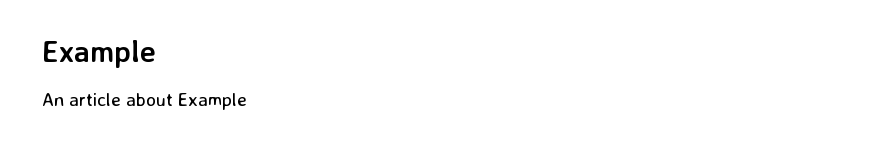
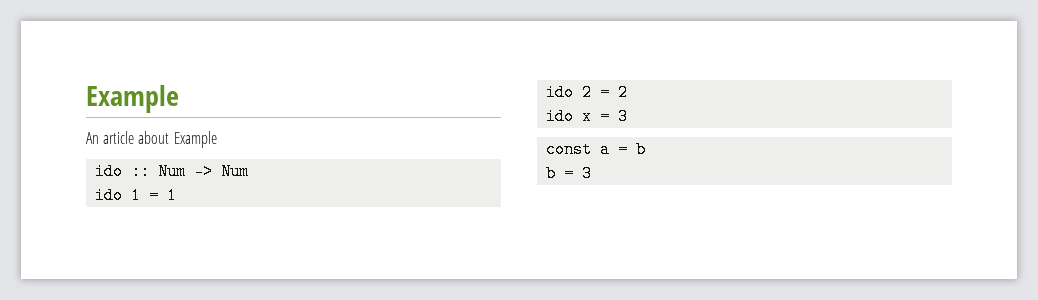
+ ido :: Num -> Num
+ ido 1 = 1
+ ido 2 = 2
+ ido x = 3
+ const a = b
+ b = 3

